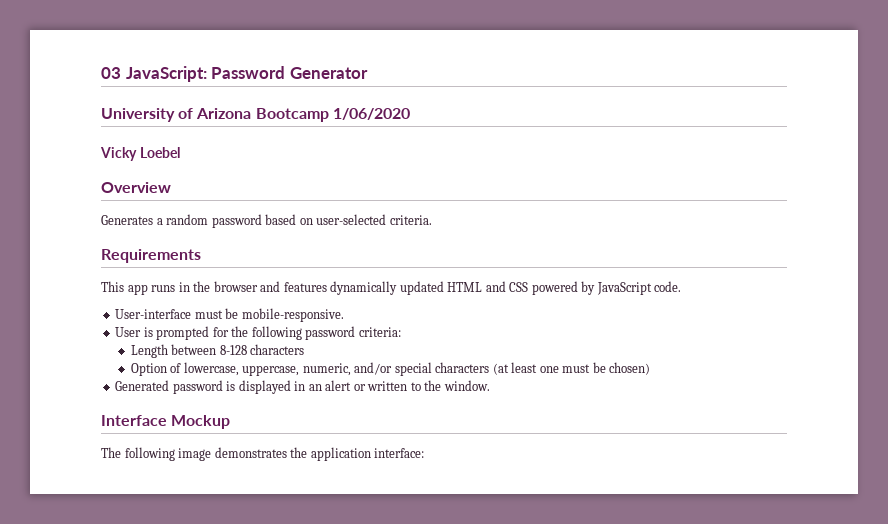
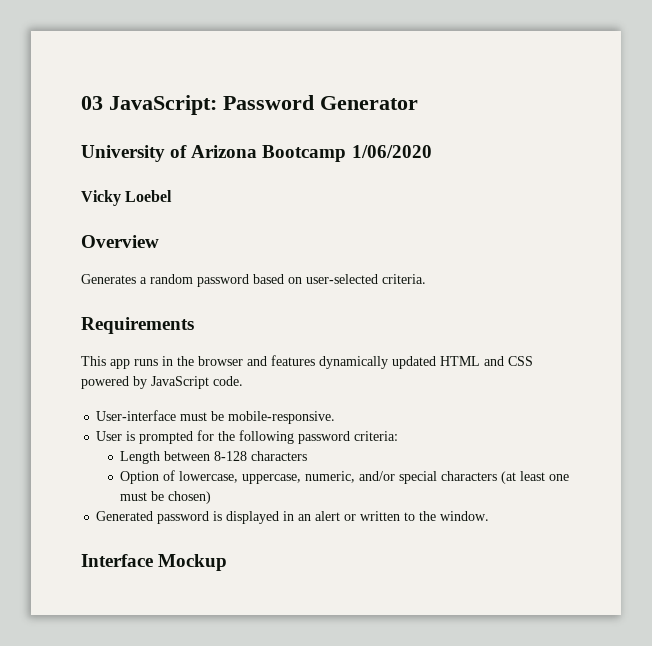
- The following image demonstrates the application interface:

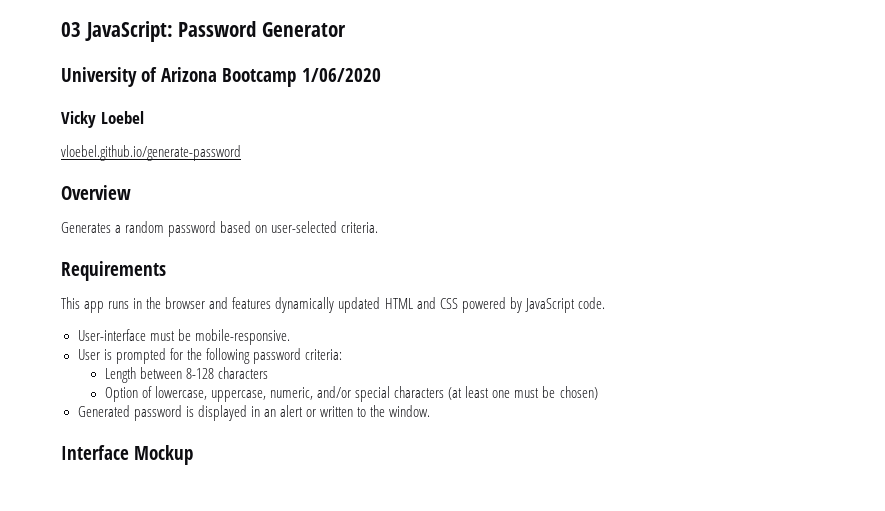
+ vloebel.github.io/generate-password

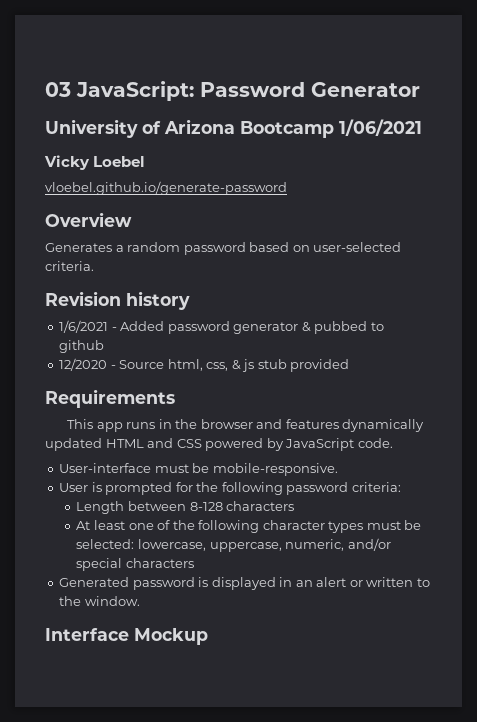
- University of Arizona Bootcamp 1/06/2020
+ University of Arizona Bootcamp 1/06/2021
+ Revision history
+ 1/6/2021 - Added password generator & pubbed to github
+ 12/2020 - Source html, css, & js stub provided
- Option of lowercase, uppercase, numeric, and/or special characters (at least one must be chosen)
+ At least one of the following character types must be selected: lowercase, uppercase, numeric, and/or special characters

